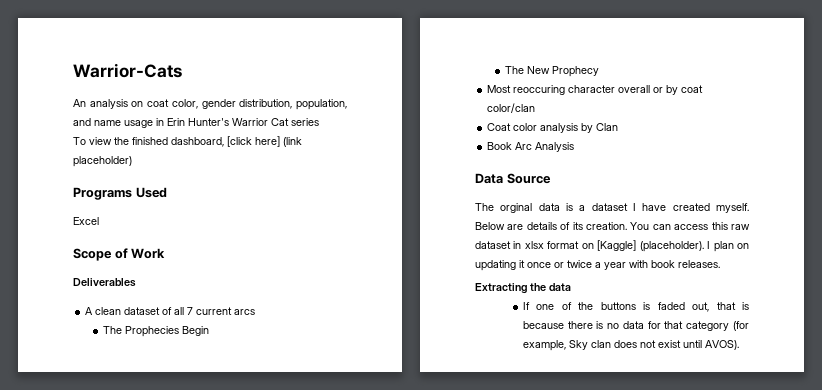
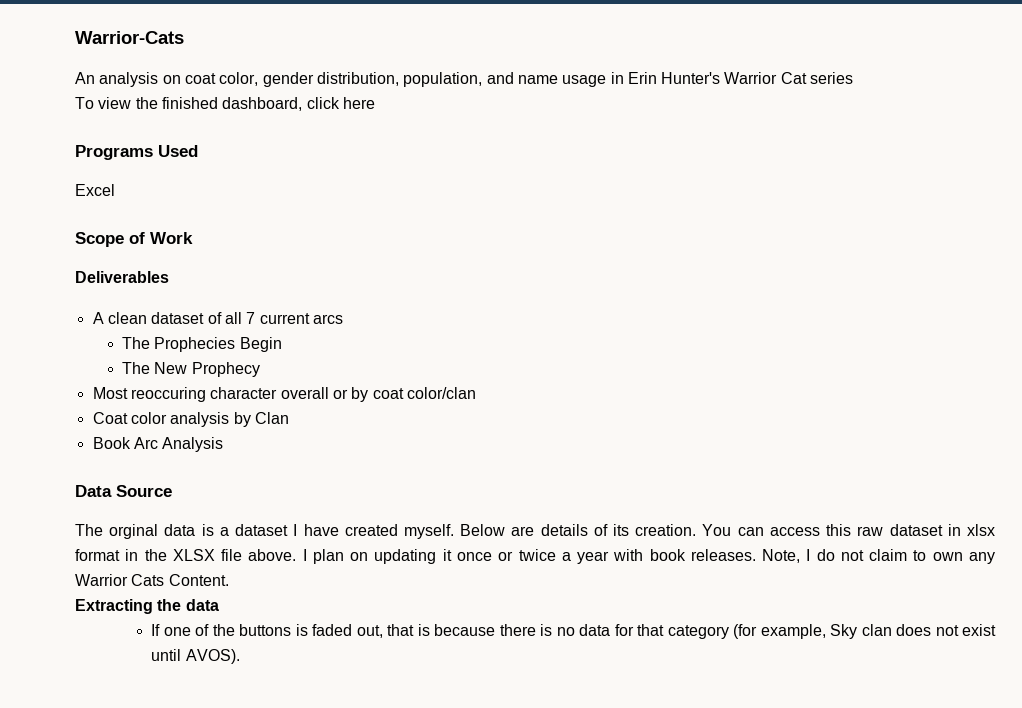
- To view the finished dashboard, [click here] (link placeholder)
+ To view the finished dashboard, click here
- You can access this raw dataset in xlsx format on [Kaggle] (placeholder).
+ You can access this raw dataset in xlsx format in the XLSX file above.
+ Note, I do not claim to own any Warrior Cats Content.

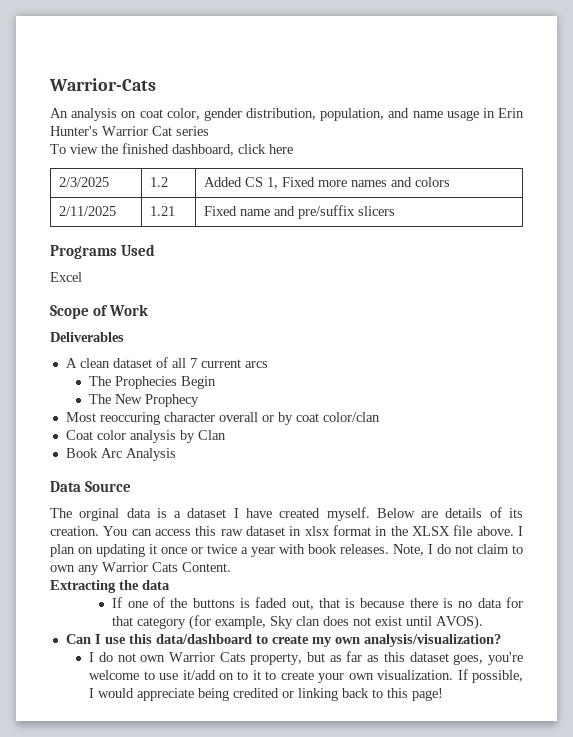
+ 2/3/2025 | 1.2 | Added CS 1, Fixed more names and colors
+ 2/11/2025 | 1.21 | Fixed name and pre/suffix slicers
+ Can I use this data/dashboard to create my own analysis/visualization?
+ I do not own Warrior Cats property, but as far as this dataset goes, you're welcome to use it/add on to it to create your own visualization. If possible, I would appreciate being credited or linking back to this page!

